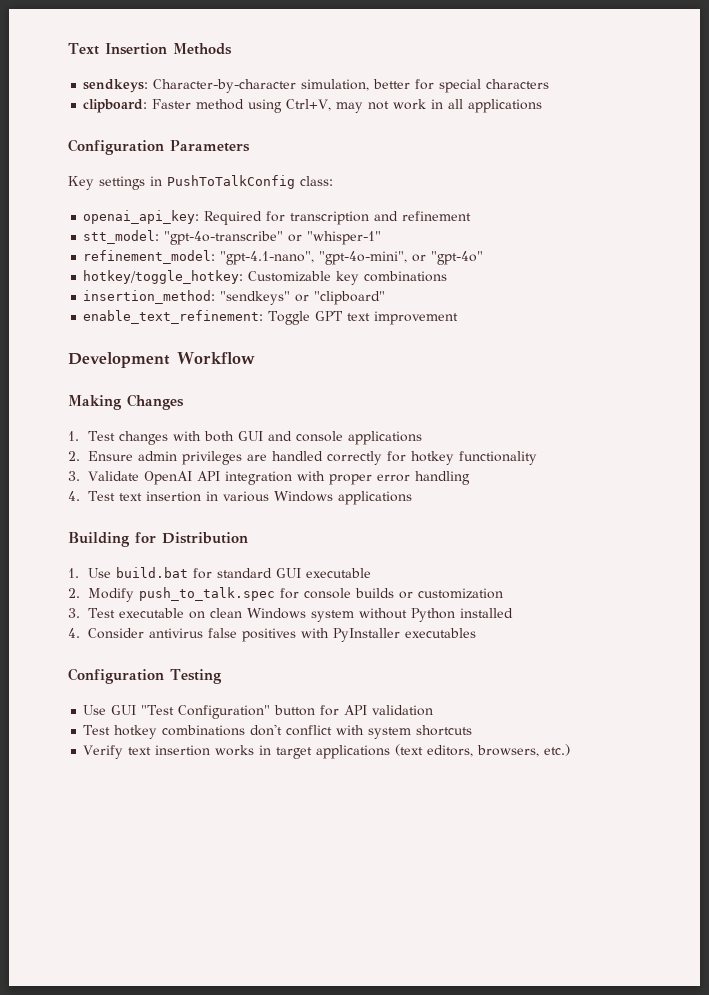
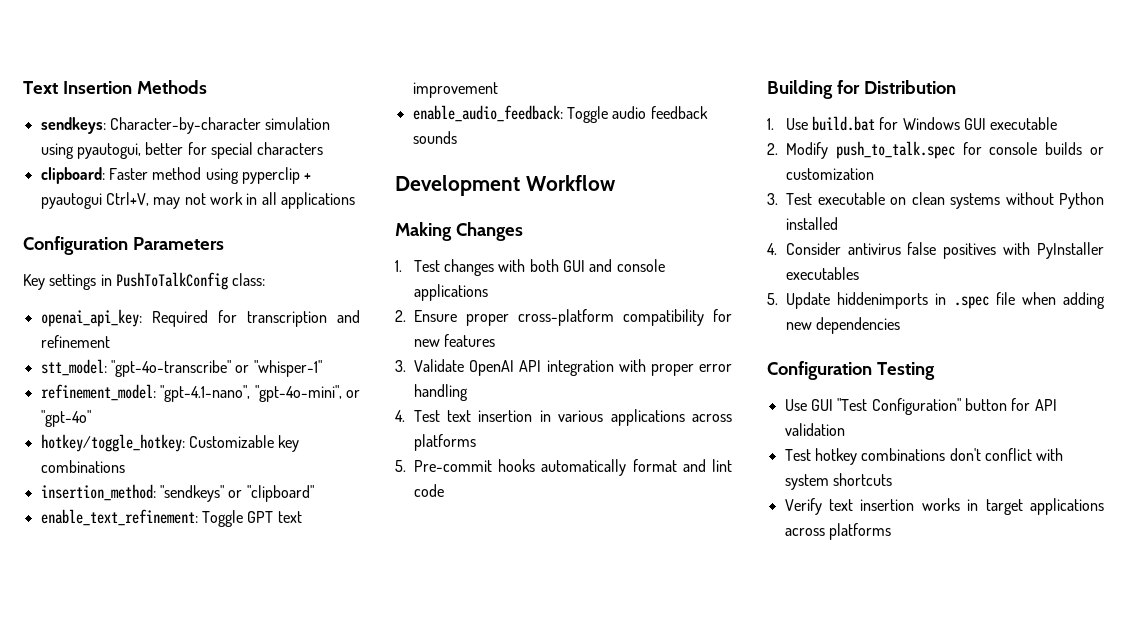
- sendkeys: Character-by-character simulation, better for special characters
+ sendkeys: Character-by-character simulation using pyautogui, better for special characters
- clipboard: Faster method using Ctrl+V, may not work in all applications
+ clipboard: Faster method using pyperclip + pyautogui Ctrl+V, may not work in all applications
+ enable_audio_feedback: Toggle audio feedback sounds
- 2. Ensure admin privileges are handled correctly for hotkey functionality
+ 2. Ensure proper cross-platform compatibility for new features
- 4. Test text insertion in various Windows applications
+ 4. Test text insertion in various applications across platforms
+ 5. Pre-commit hooks automatically format and lint code
- 1. Use build.bat for standard GUI executable
+ 1. Use build.bat for Windows GUI executable
- 3. Test executable on clean Windows system without Python installed
+ 3. Test executable on clean systems without Python installed
+ 5. Update hiddenimports in .spec file when adding new dependencies
- Verify text insertion works in target applications (text editors, browsers, etc.)
+ Verify text insertion works in target applications across platforms

